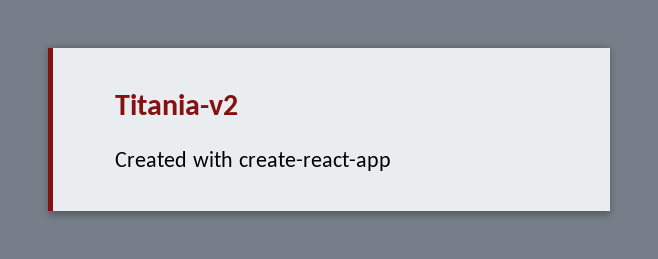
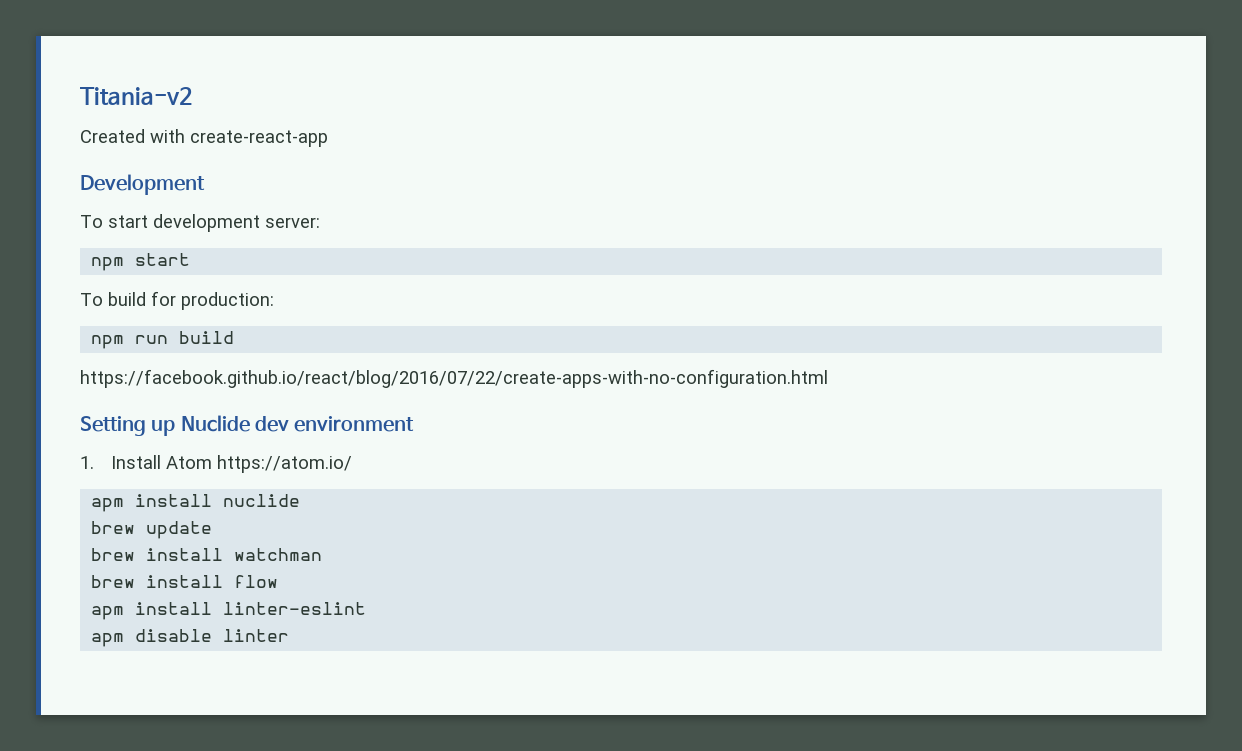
+ Development
+ To start development server:
+ npm start
+ To build for production:
+ npm run build
+ https://facebook.github.io/react/blog/2016/07/22/create-apps-with-no-configuration.html
+ Setting up Nuclide dev environment
+ 1. Install Atom https://atom.io/
+ apm install nuclide
+ brew update
+ brew install watchman
+ brew install flow
+ apm install linter-eslint
+ apm disable linter

